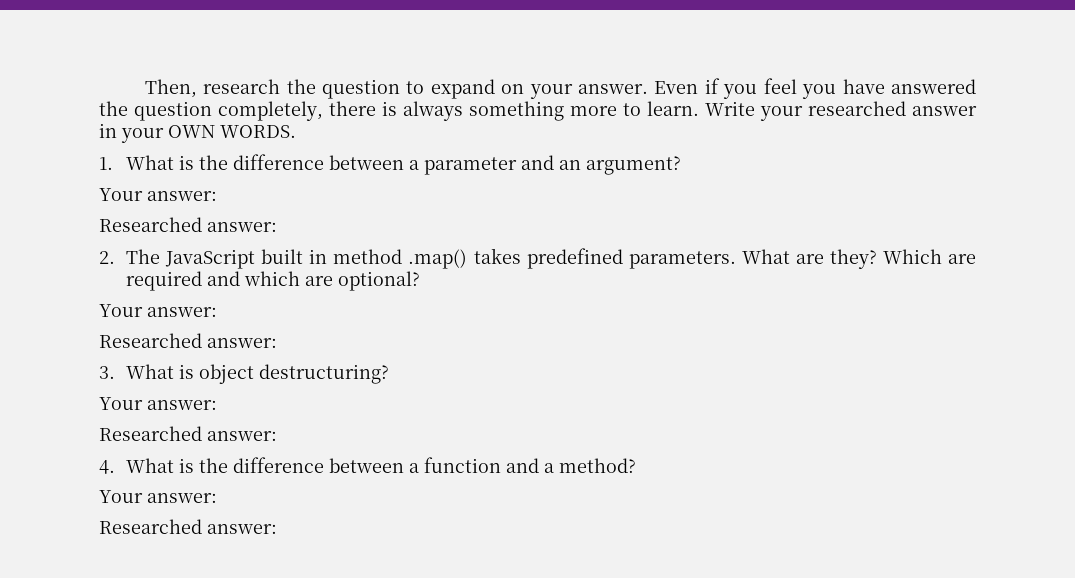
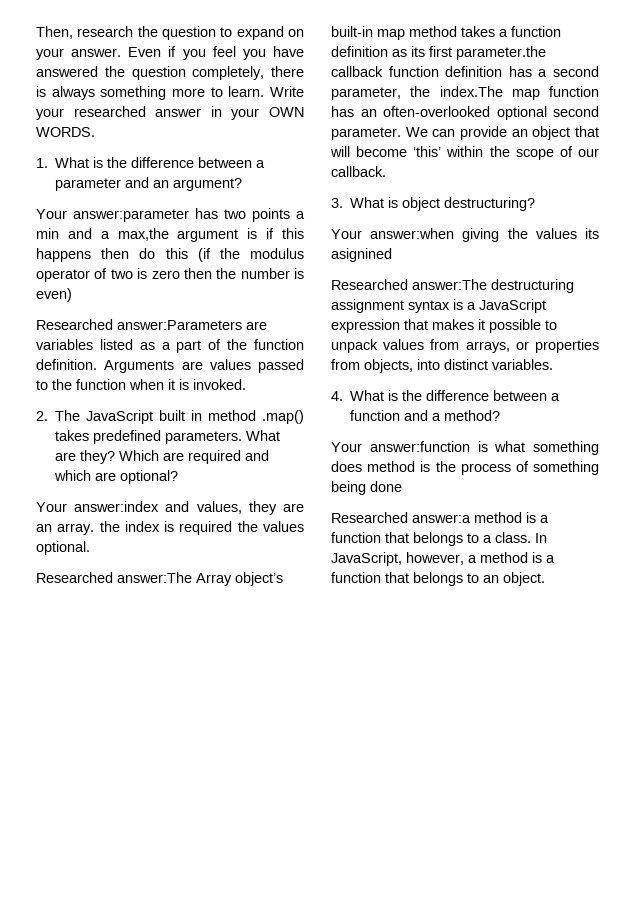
  1. What is the difference between a parameter and an argument?
- Your answer:
- Researched answer:
+ Your answer:parameter has two points a min and a max,the argument is if this happens then do this (if the modulus operator of two is zero then the number is even)
+ Researched answer:Parameters are variables listed as a part of the function definition. Arguments are values passed to the function when it is invoked.
  Which are required and which are optional?
- Your answer:
- Researched answer:
+ Your answer:index and values, they are an array. the index is required the values optional.
+ Researched answer:The Array object’s built-in map method takes a function definition as its first parameter.the callback function definition has a second parameter, the index.The map function has an often-overlooked optional second parameter. We can provide an object that will become ‘this’ within the scope of our callback.
  3. What is object destructuring?
- Your answer:
- Researched answer:
+ Your answer:when giving the values its asignined
+ Researched answer:The destructuring assignment syntax is a JavaScript expression that makes it possible to unpack values from arrays, or properties from objects, into distinct variables.
  4. What is the difference between a function and a method?
- Your answer:
- Researched answer:
+ Your answer:function is what something does method is the process of something being done
+ Researched answer:a method is a function that belongs to a class. In JavaScript, however, a method is a function that belongs to an object.

